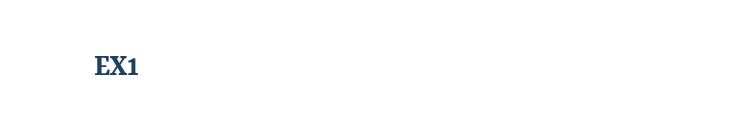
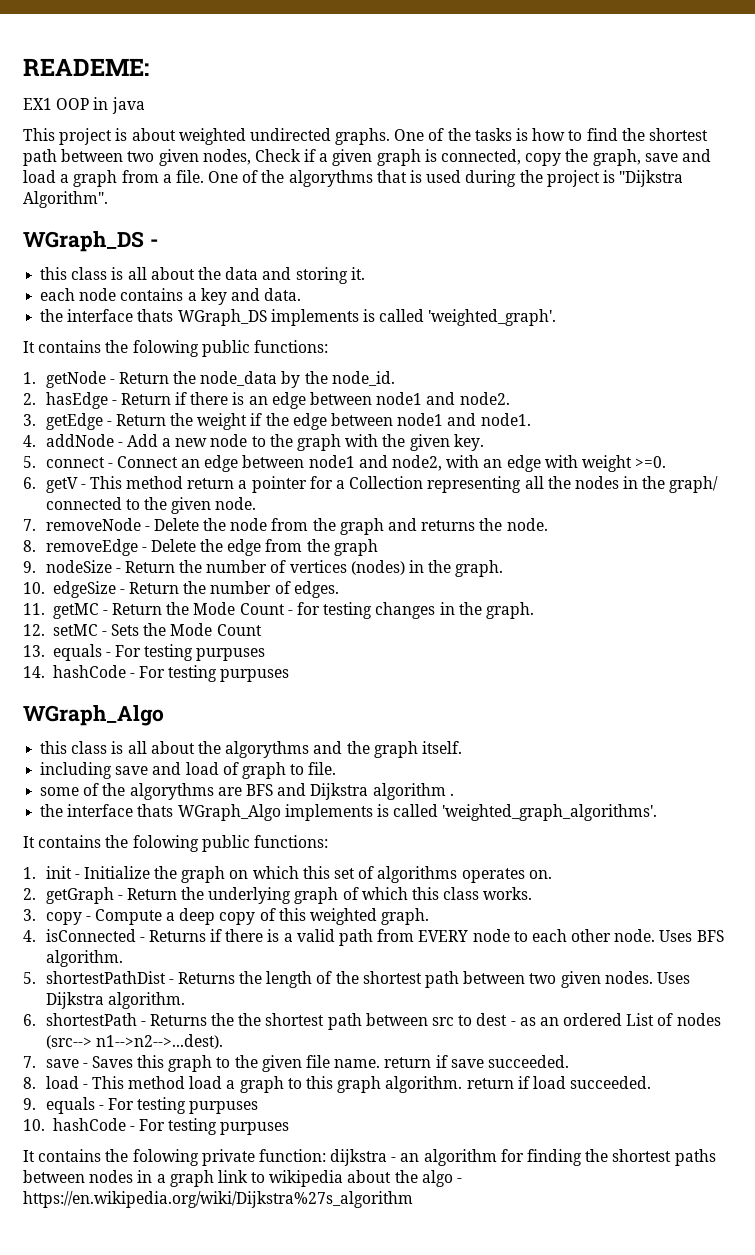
- EX1
+ READEME:
+ EX1 OOP in java
+ This project is about weighted undirected graphs. One of the tasks is how to find the shortest path between two given nodes, Check if a given graph is connected, copy the graph, save and load a graph from a file. One of the algorythms that is used during the project is "Dijkstra Algorithm".
+ WGraph_DS -
+ this class is all about the data and storing it.
+ each node contains a key and data.
+ the interface thats WGraph_DS implements is called 'weighted_graph'.
+ It contains the folowing public functions:
+ 1. getNode - Return the node_data by the node_id.
+ 2. hasEdge - Return if there is an edge between node1 and node2.
+ 3. getEdge - Return the weight if the edge between node1 and node1.
+ 4. addNode - Add a new node to the graph with the given key.
+ 5. connect - Connect an edge between node1 and node2, with an edge with weight >=0.
+ 6. getV - This method return a pointer for a Collection representing all the nodes in the graph/ connected to the given node.
+ 7. removeNode - Delete the node from the graph and returns the node.
+ 8. removeEdge - Delete the edge from the graph
+ 9. nodeSize - Return the number of vertices (nodes) in the graph.
+ 10. edgeSize - Return the number of edges.
+ 11. getMC - Return the Mode Count - for testing changes in the graph.
+ 12. setMC - Sets the Mode Count
+ 13. equals - For testing purpuses
+ 14. hashCode - For testing purpuses
+ WGraph_Algo
+ this class is all about the algorythms and the graph itself.
+ including save and load of graph to file.
+ some of the algorythms are BFS and Dijkstra algorithm .
+ the interface thats WGraph_Algo implements is called 'weighted_graph_algorithms'.
+ It contains the folowing public functions:
+ 1. init - Initialize the graph on which this set of algorithms operates on.
+ 2. getGraph - Return the underlying graph of which this class works.
+ 3. copy - Compute a deep copy of this weighted graph.
+ 4. isConnected - Returns if there is a valid path from EVERY node to each other node. Uses BFS algorithm.
+ 5. shortestPathDist - Returns the length of the shortest path between two given nodes. Uses Dijkstra algorithm.
+ 6. shortestPath - Returns the the shortest path between src to dest - as an ordered List of nodes (src--> n1-->n2-->...dest).
+ 7. save - Saves this graph to the given file name. return if save succeeded.
+ 8. load - This method load a graph to this graph algorithm. return if load succeeded.
+ 9. equals - For testing purpuses
+ 10. hashCode - For testing purpuses
+ It contains the folowing private function: dijkstra - an algorithm for finding the shortest paths between nodes in a graph link to wikipedia about the algo - https://en.wikipedia.org/wiki/Dijkstra%27s_algorithm

